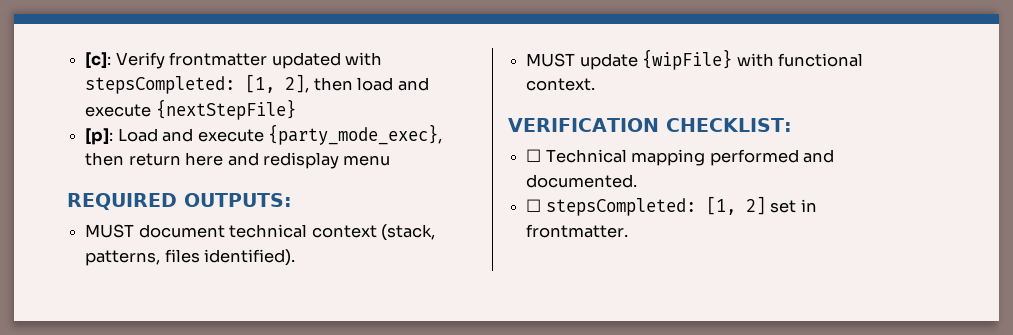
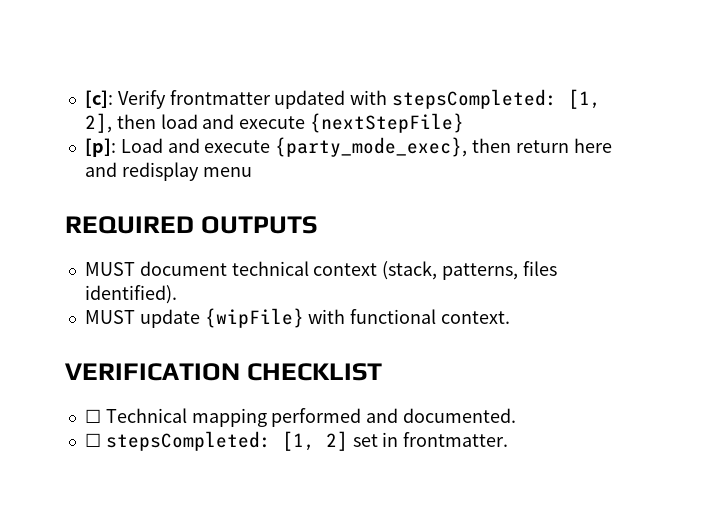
- REQUIRED OUTPUTS:
+ REQUIRED OUTPUTS
- VERIFICATION CHECKLIST:
+ VERIFICATION CHECKLIST

